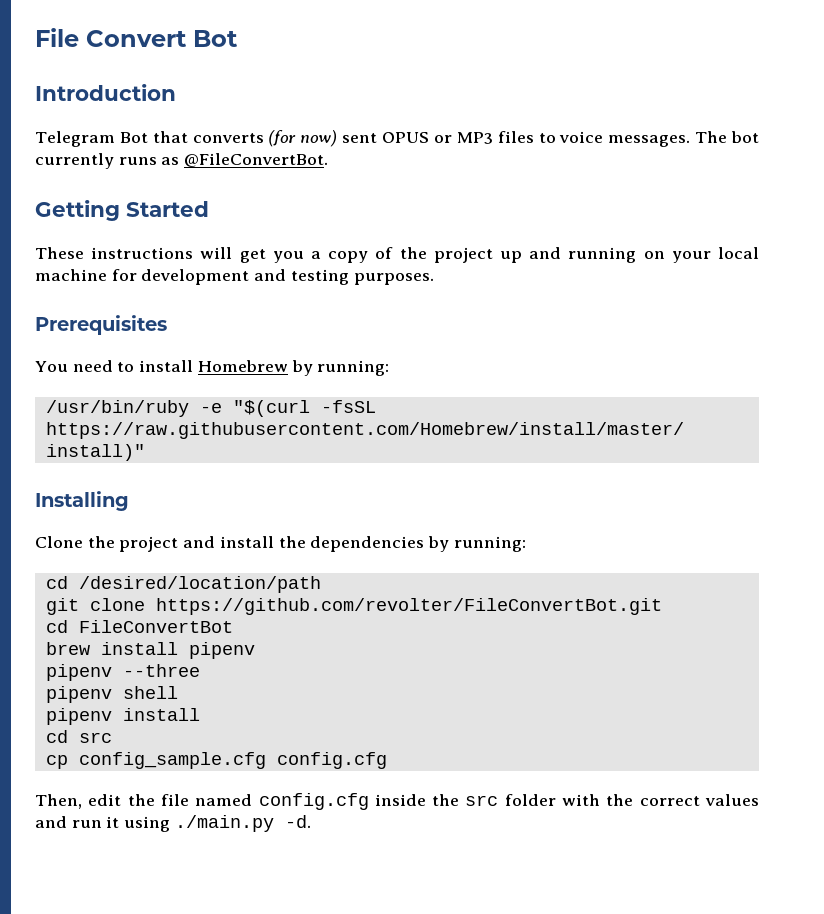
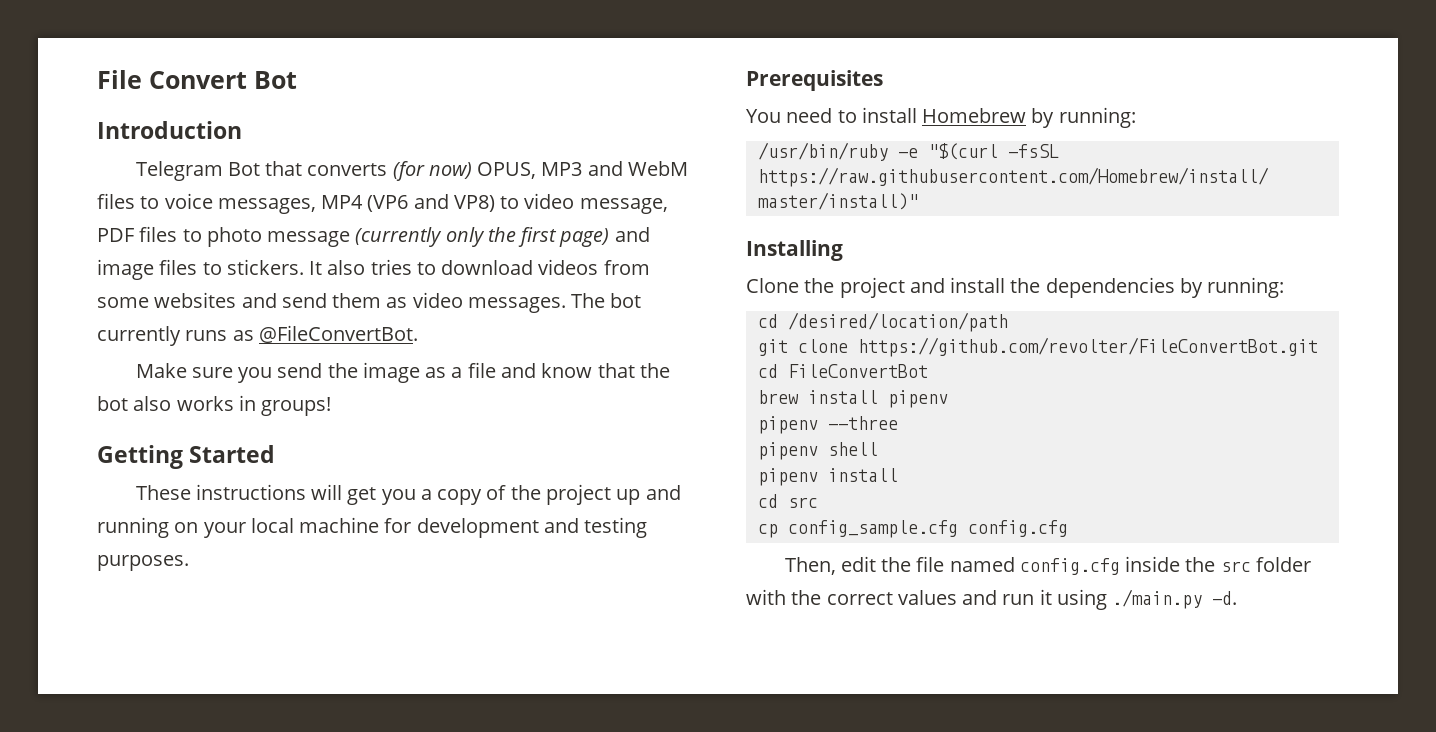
- Telegram Bot that converts (for now) sent OPUS or MP3 files to voice messages.
+ Telegram Bot that converts (for now) OPUS, MP3 and WebM files to voice messages, MP4 (VP6 and VP8) to video message, PDF files to photo message (currently only the first page) and image files to stickers. It also tries to download videos from some websites and send them as video messages.
+ Make sure you send the image as a file and know that the bot also works in groups!

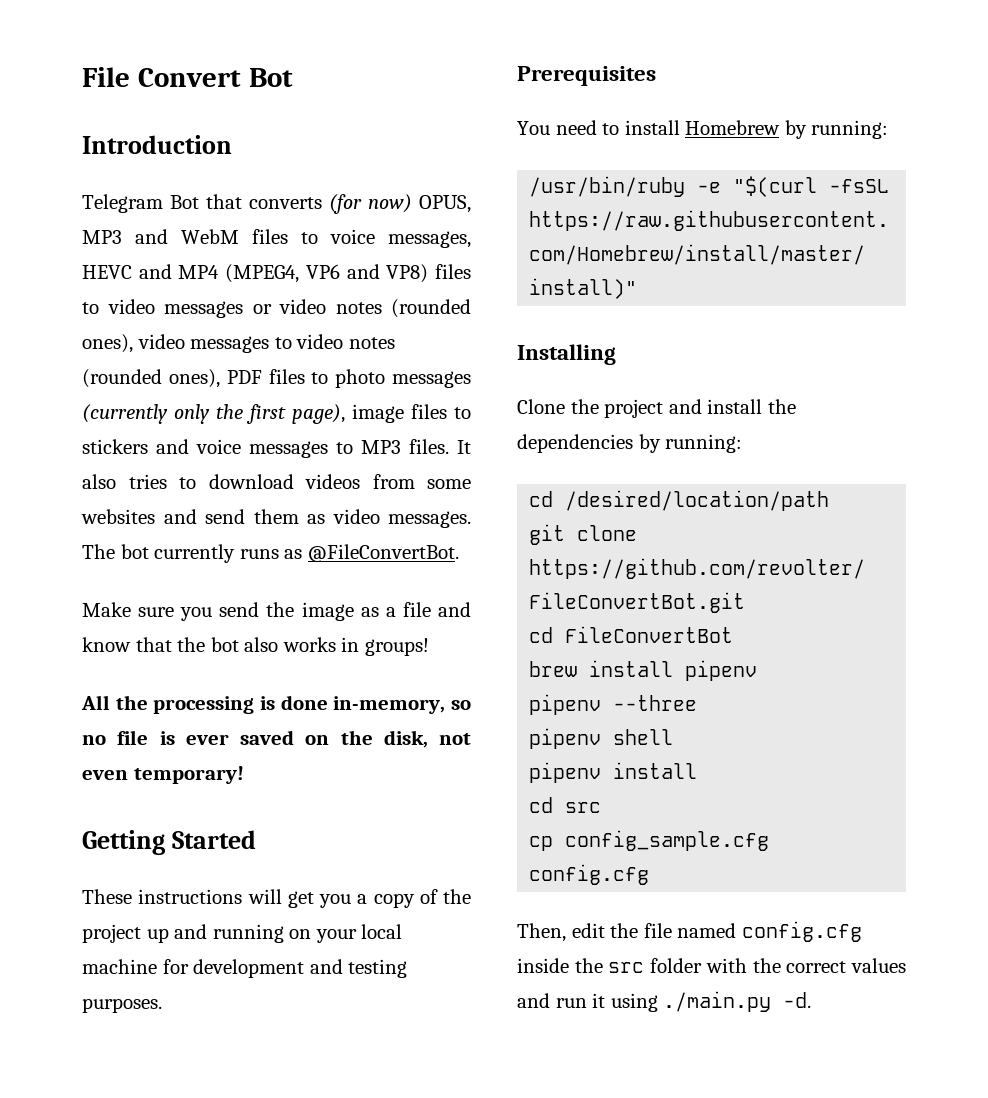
- Telegram Bot that converts (for now) OPUS, MP3 and WebM files to voice messages, MP4 (VP6 and VP8) to video message, PDF files to photo message (currently only the first page) and image files to stickers.
+ Telegram Bot that converts (for now) OPUS, MP3 and WebM files to voice messages, HEVC and MP4 (MPEG4, VP6 and VP8) files to video messages or video notes (rounded ones), video messages to video notes (rounded ones), PDF files to photo messages (currently only the first page), image files to stickers and voice messages to MP3 files.
+ All the processing is done in-memory, so no file is ever saved on the disk, not even temporary!

